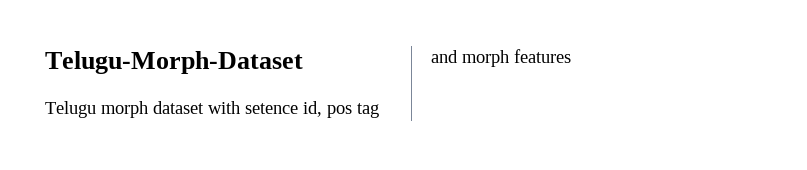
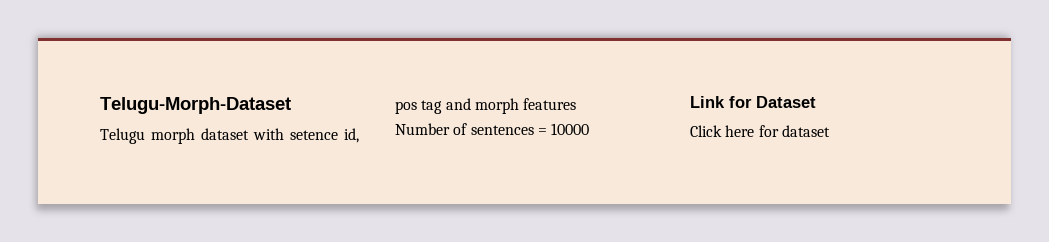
+ Number of sentences = 10000
+ Link for Dataset
+ Click here for dataset

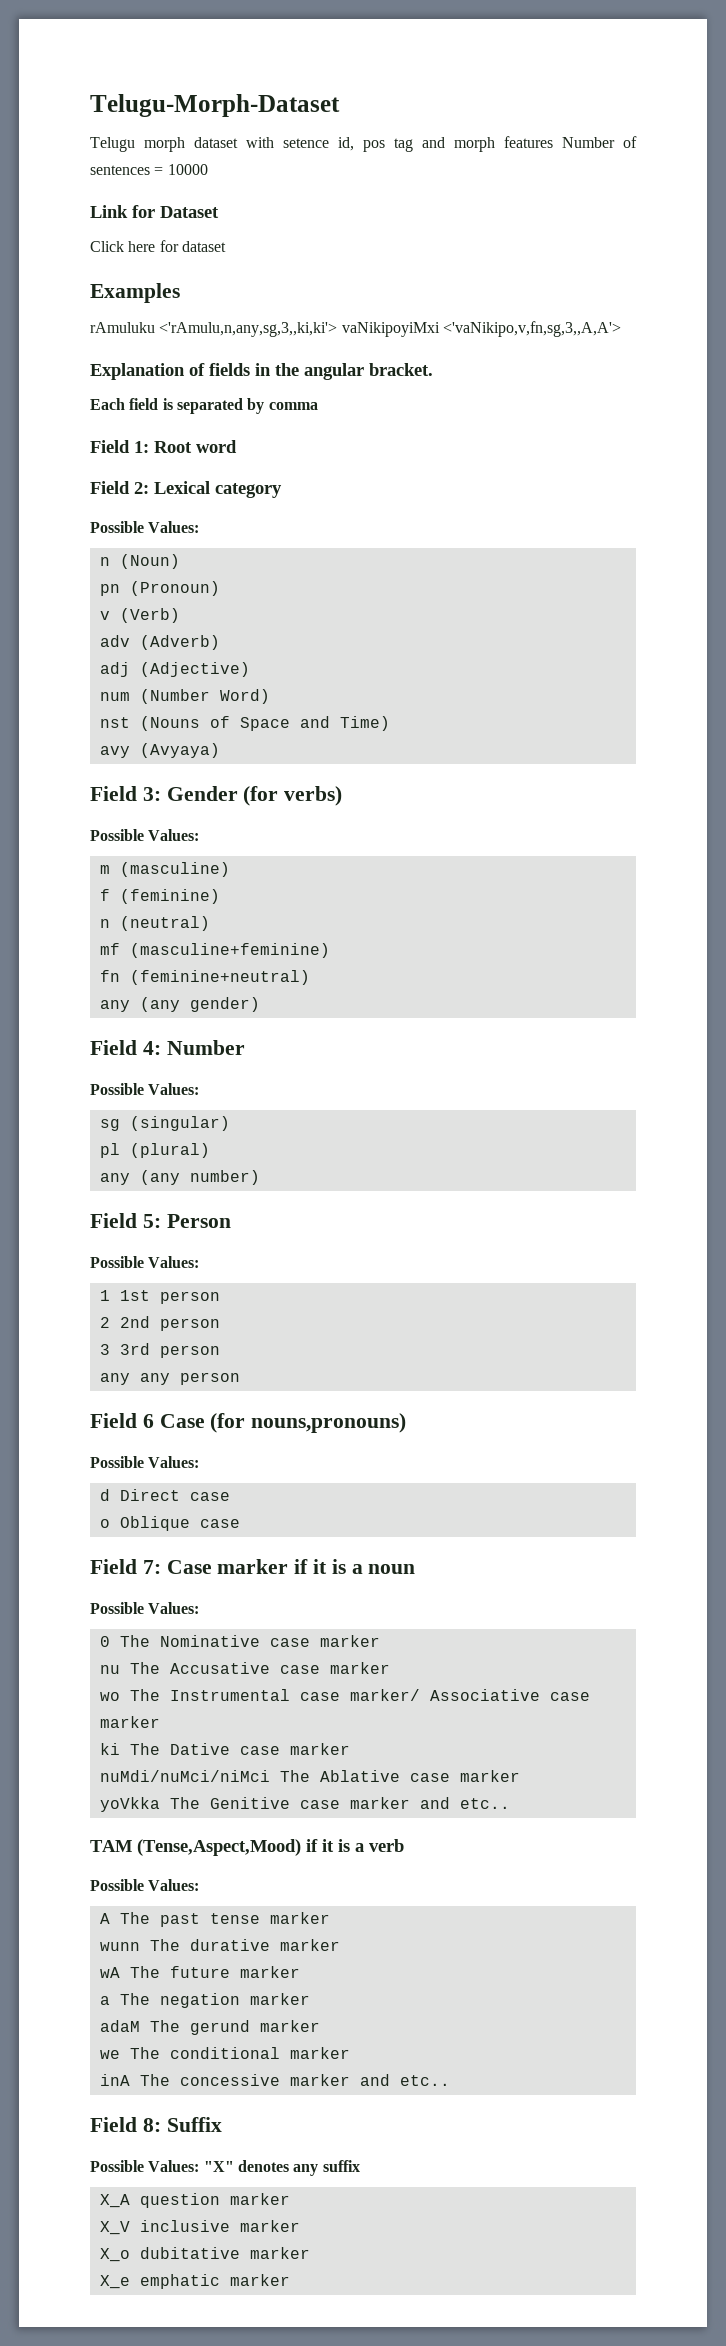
- Telugu morph dataset with setence id, pos tag and morph features
- Number of sentences = 10000
+ Telugu morph dataset with setence id, pos tag and morph features Number of sentences = 10000
+ Examples
+ rAmuluku <'rAmulu,n,any,sg,3,,ki,ki'> vaNikipoyiMxi <'vaNikipo,v,fn,sg,3,,A,A'>
+ Explanation of fields in the angular bracket.
+ Each field is separated by comma
+ Field 1: Root word
+ Field 2: Lexical category
+ Possible Values:
+ n (Noun)
+ pn (Pronoun)
+ v (Verb)
+ adv (Adverb)
+ adj (Adjective)
+ num (Number Word)
+ nst (Nouns of Space and Time)
+ avy (Avyaya)
+ Field 3: Gender (for verbs)
+ Possible Values:
+ m (masculine)
+ f (feminine)
+ n (neutral)
+ mf (masculine+feminine)
+ fn (feminine+neutral)
+ any (any gender)
+ Field 4: Number
+ Possible Values:
+ sg (singular)
+ pl (plural)
+ any (any number)
+ Field 5: Person
+ Possible Values:
+ 1 1st person
+ 2 2nd person
+ 3 3rd person
+ any any person
+ Field 6 Case (for nouns,pronouns)
+ Possible Values:
+ d Direct case
+ o Oblique case
+ Field 7: Case marker if it is a noun
+ Possible Values:
+ 0 The Nominative case marker
+ nu The Accusative case marker
+ wo The Instrumental case marker/ Associative case marker
+ ki The Dative case marker
+ nuMdi/nuMci/niMci The Ablative case marker
+ yoVkka The Genitive case marker and etc..
+ TAM (Tense,Aspect,Mood) if it is a verb
+ Possible Values:
+ A The past tense marker
+ wunn The durative marker
+ wA The future marker
+ a The negation marker
+ adaM The gerund marker
+ we The conditional marker
+ inA The concessive marker and etc..
+ Field 8: Suffix
+ Possible Values: "X" denotes any suffix
+ X_A question marker
+ X_V inclusive marker
+ X_o dubitative marker
+ X_e emphatic marker

